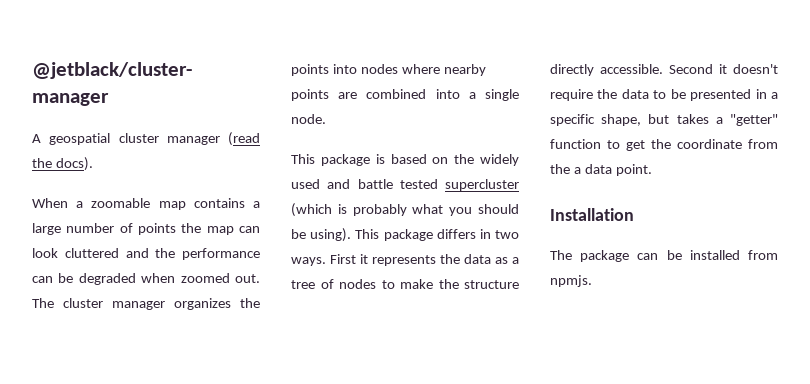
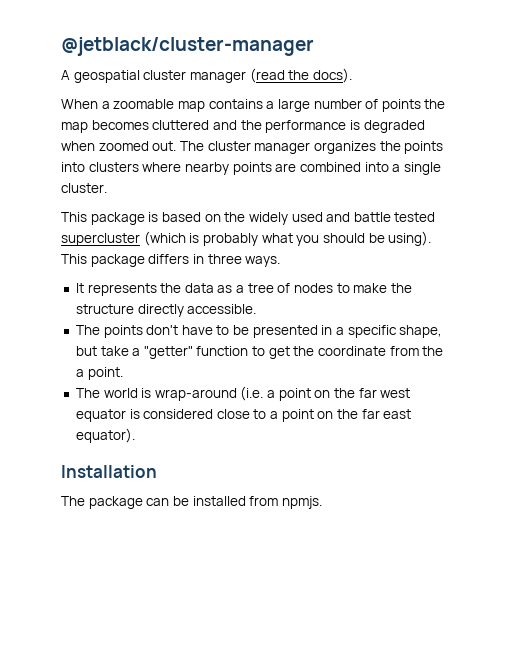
- When a zoomable map contains a large number of points the map can look cluttered and the performance can be degraded when zoomed out.
+ When a zoomable map contains a large number of points the map becomes cluttered and the performance is degraded when zoomed out.
- The cluster manager organizes the points into nodes where nearby points are combined into a single node.
+ The cluster manager organizes the points into clusters where nearby points are combined into a single cluster.
- This package differs in two ways. First it represents the data as a tree of nodes to make the structure directly accessible. Second it doesn't require the data to be presented in a specific shape, but takes a "getter" function to get the coordinate from the a data point.
+ This package differs in three ways.
+ It represents the data as a tree of nodes to make the structure directly accessible.
+ The points don't have to be presented in a specific shape, but take a "getter" function to get the coordinate from the a point.
+ The world is wrap-around (i.e. a point on the far west equator is considered close to a point on the far east equator).

